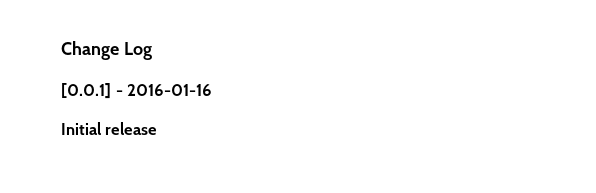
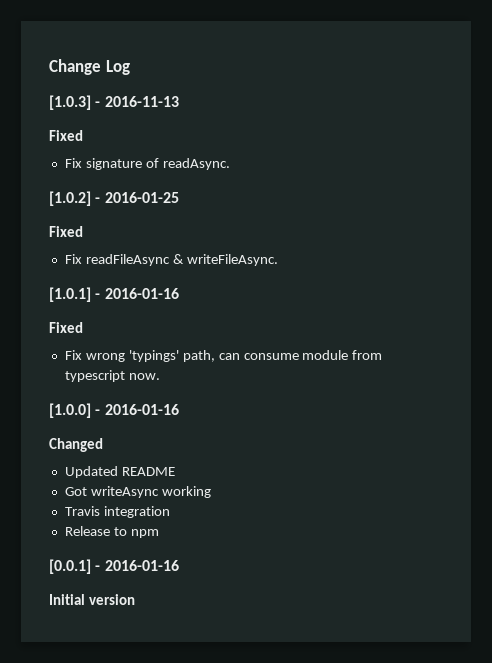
+ [1.0.3] - 2016-11-13
+ Fixed
+ Fix signature of readAsync.
+ [1.0.2] - 2016-01-25
+ Fixed
+ Fix readFileAsync & writeFileAsync.
+ [1.0.1] - 2016-01-16
+ Fixed
+ Fix wrong 'typings' path, can consume module from typescript now.
+ [1.0.0] - 2016-01-16
+ Changed
+ Updated README
+ Got writeAsync working
+ Travis integration
+ Release to npm
- Initial release
+ Initial version

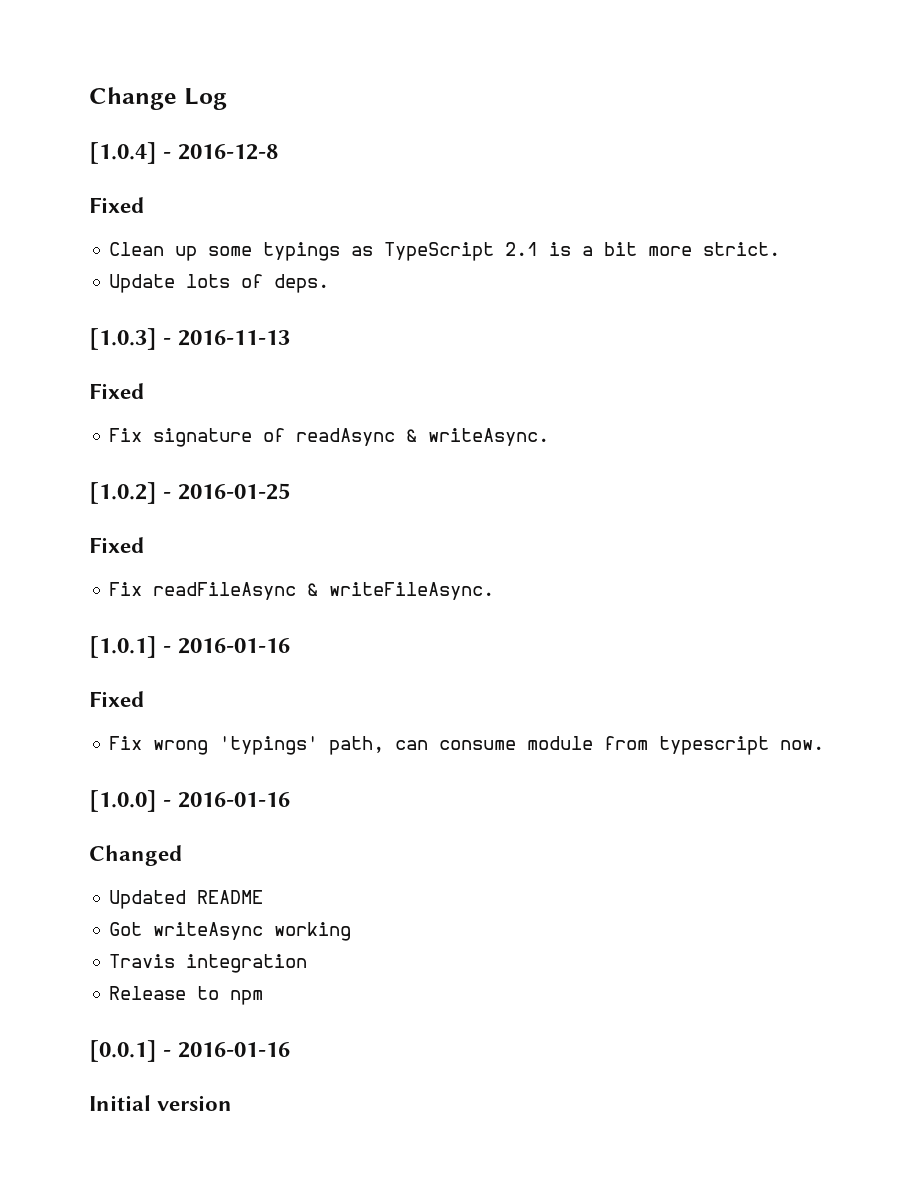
+ [1.0.4] - 2016-12-8
+ Fixed
+ Clean up some typings as TypeScript 2.1 is a bit more strict.
+ Update lots of deps.
- Fix signature of readAsync.
+ Fix signature of readAsync & writeAsync.

